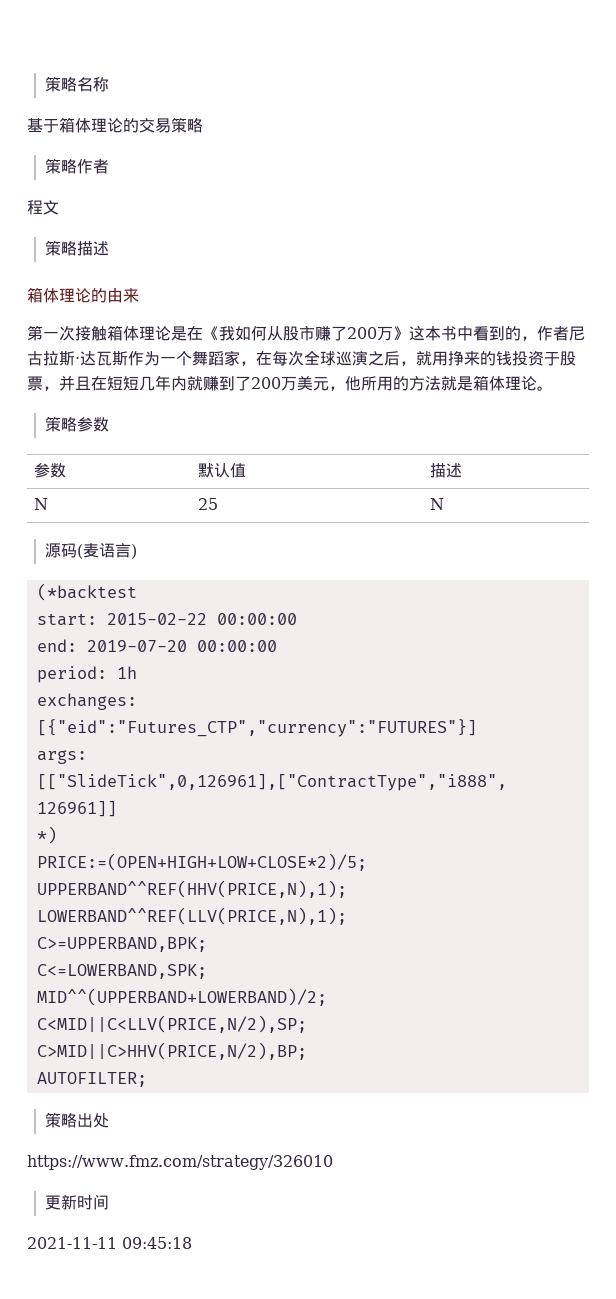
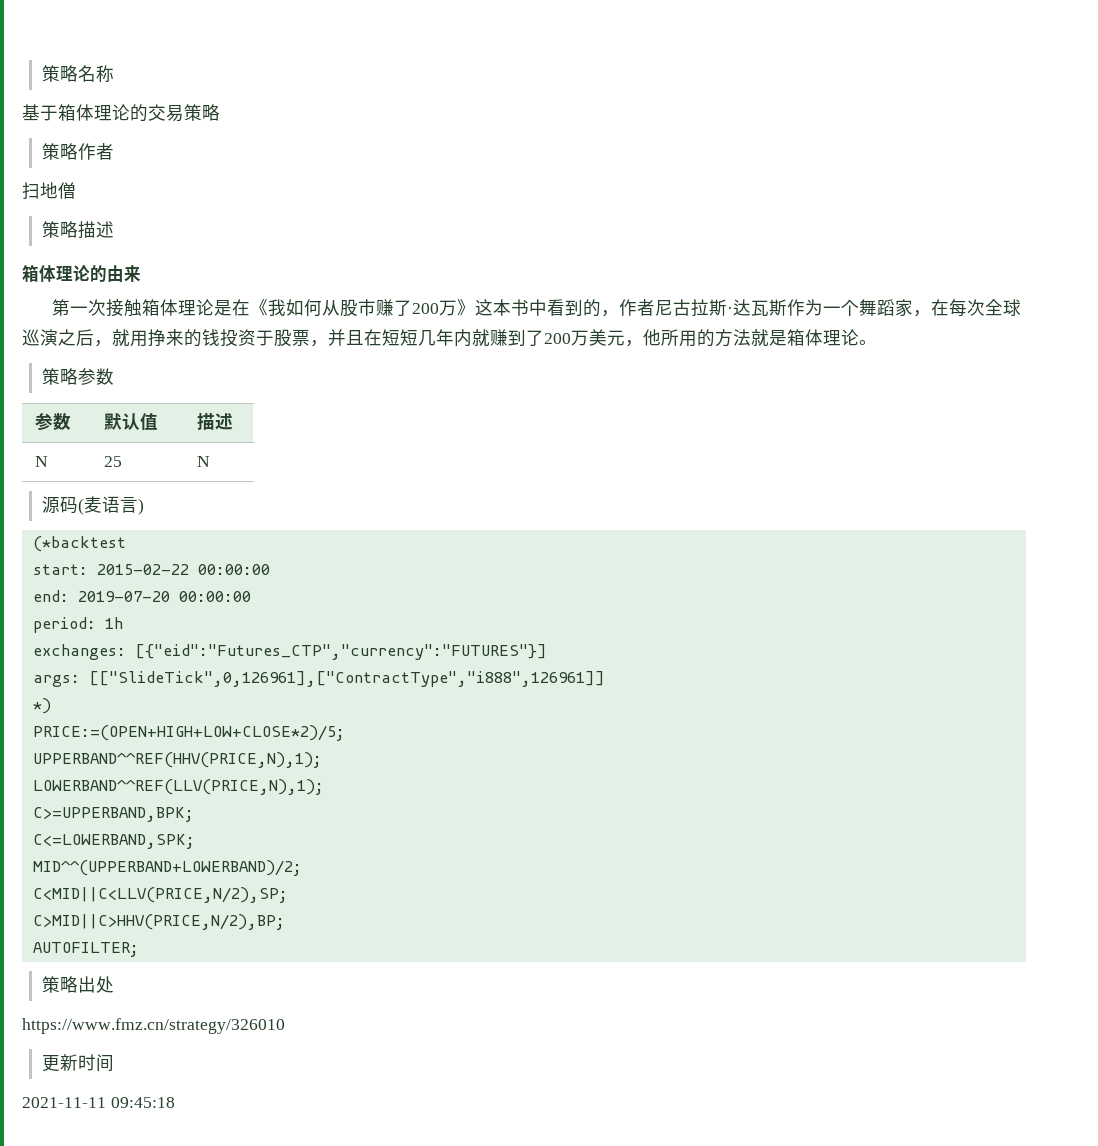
- 程文
+ 扫地僧
- https://www.fmz.com/strategy/326010
+ https://www.fmz.cn/strategy/326010

